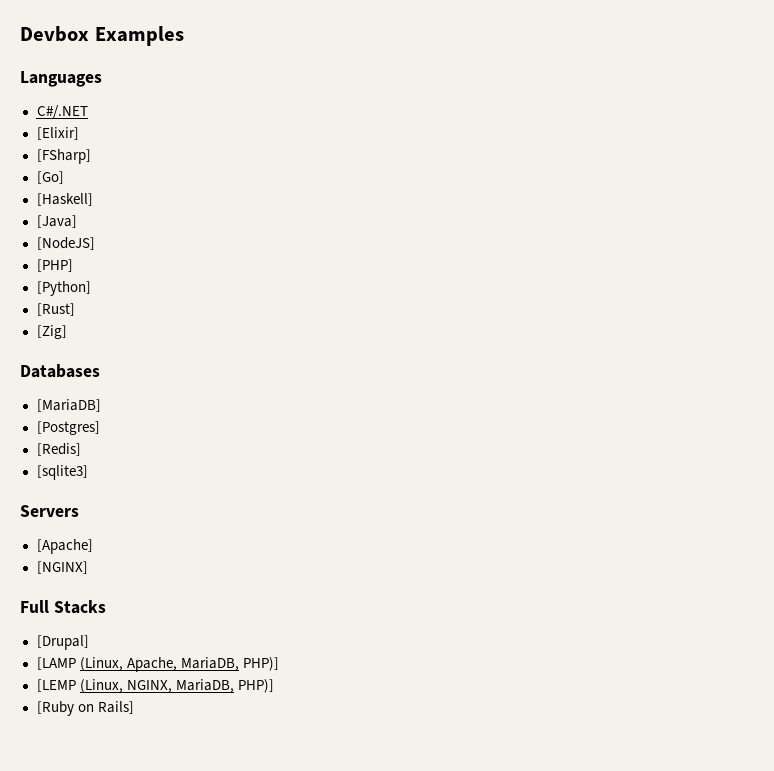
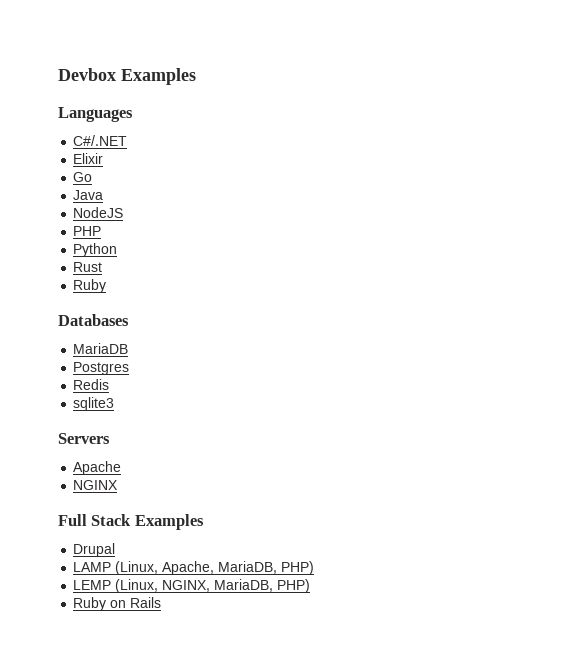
- [Elixir]
- [FSharp]
- [Go]
- [Haskell]
- [Java]
- [NodeJS]
- [PHP]
- [Python]
- [Rust]
- [Zig]
+ Elixir
+ Go
+ Java
+ NodeJS
+ PHP
+ Python
+ Rust
+ Ruby
  Databases
- [MariaDB]
- [Postgres]
- [Redis]
- [sqlite3]
+ MariaDB
+ Postgres
+ Redis
+ sqlite3
- [Apache]
- [NGINX]
+ Apache
+ NGINX
- Full Stacks
- [Drupal]
- [LAMP (Linux, Apache, MariaDB, PHP)]
- [LEMP (Linux, NGINX, MariaDB, PHP)]
- [Ruby on Rails]
+ Full Stack Examples
+ Drupal
+ LAMP (Linux, Apache, MariaDB, PHP)
+ LEMP (Linux, NGINX, MariaDB, PHP)
+ Ruby on Rails

